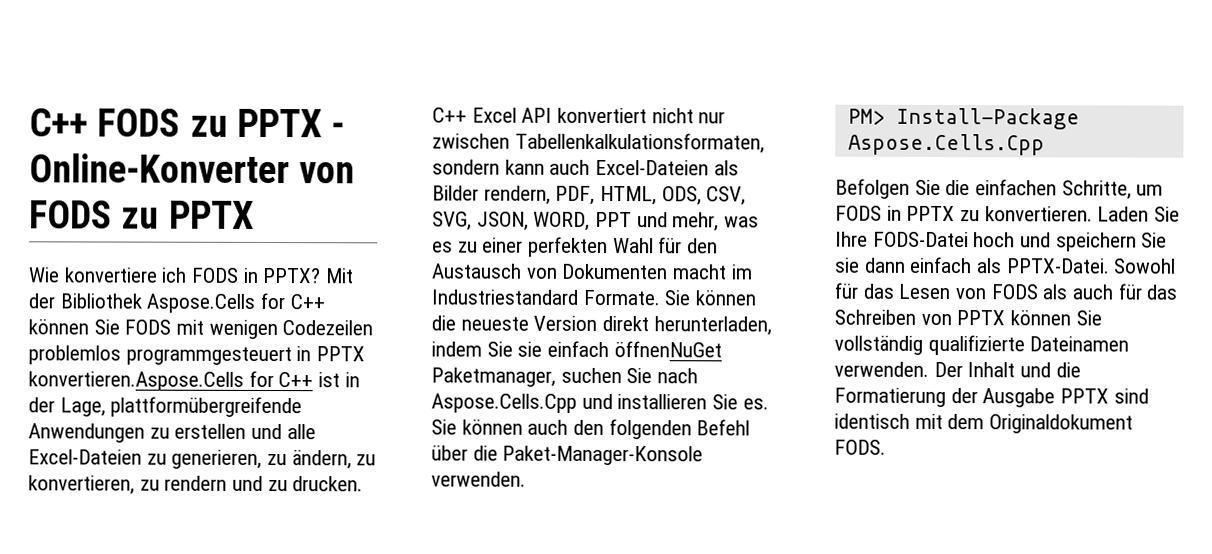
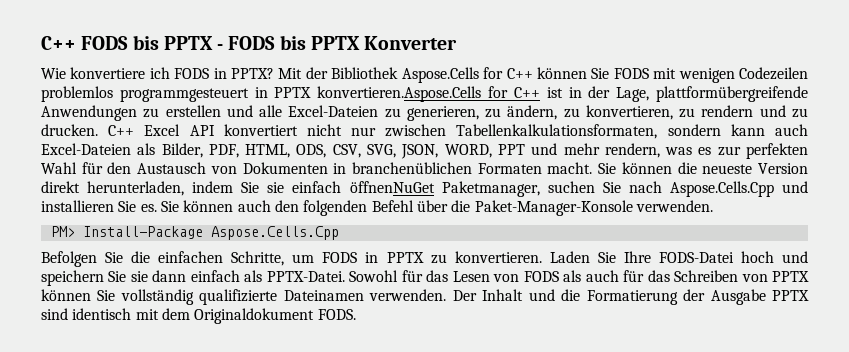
- C++ FODS zu PPTX - Online-Konverter von FODS zu PPTX
+ C++ FODS bis PPTX - FODS bis PPTX Konverter
- C++ Excel API konvertiert nicht nur zwischen Tabellenkalkulationsformaten, sondern kann auch Excel-Dateien als Bilder rendern, PDF, HTML, ODS, CSV, SVG, JSON, WORD, PPT und mehr, was es zu einer perfekten Wahl für den Austausch von Dokumenten macht im Industriestandard Formate.
+ C++ Excel API konvertiert nicht nur zwischen Tabellenkalkulationsformaten, sondern kann auch Excel-Dateien als Bilder, PDF, HTML, ODS, CSV, SVG, JSON, WORD, PPT und mehr rendern, was es zur perfekten Wahl für den Austausch von Dokumenten in branchenüblichen Formaten macht.

